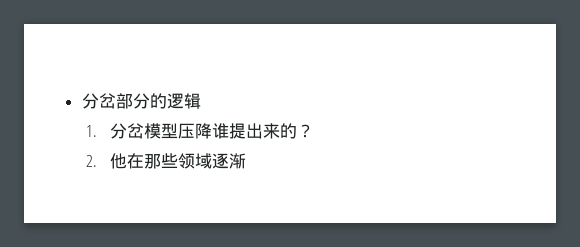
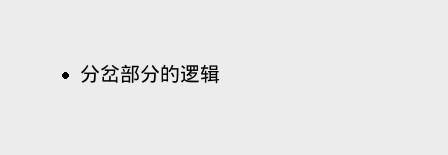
- 1.分岔模型压降谁提出来的？
- 2.他在那些领域逐渐

